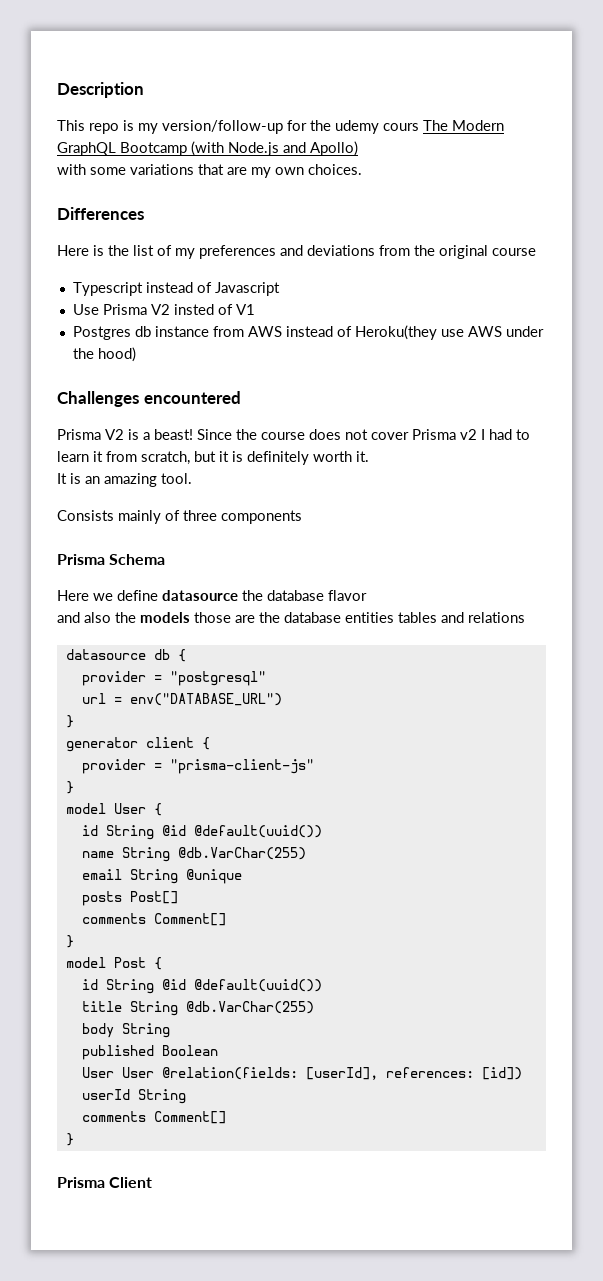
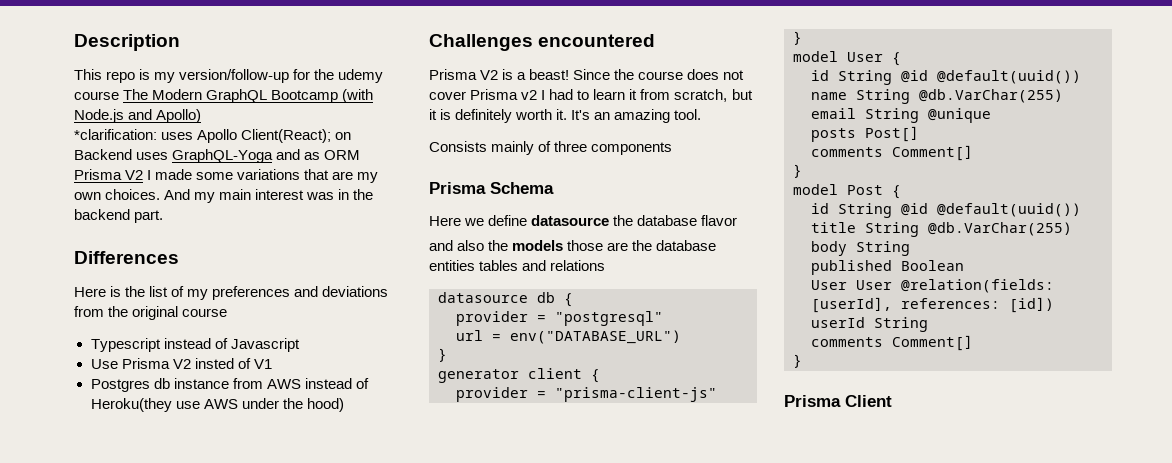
- This repo is my version/follow-up for the udemy cours The Modern GraphQL Bootcamp (with Node.js and Apollo)
+ This repo is my version/follow-up for the udemy course The Modern GraphQL Bootcamp (with Node.js and Apollo)
- with some variations that are my own choices.
+ *clarification: uses Apollo Client(React); on Backend uses GraphQL-Yoga and as ORM Prisma V2 I made some variations that are my own choices. And my main interest was in the backend part.
- Since the course does not cover Prisma v2 I had to learn it from scratch, but it is definitely worth it.
- It is an amazing tool.
+ Since the course does not cover Prisma v2 I had to learn it from scratch, but it is definitely worth it. It's an amazing tool.

